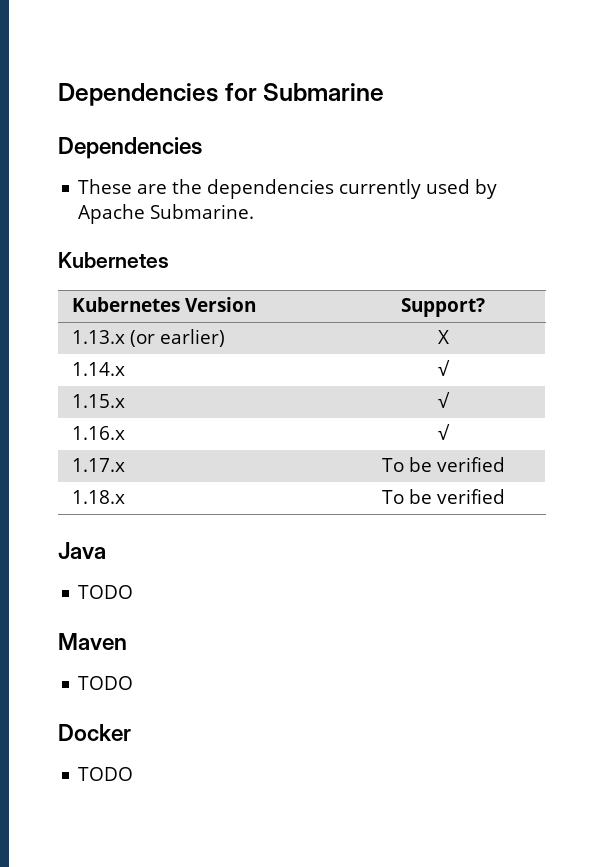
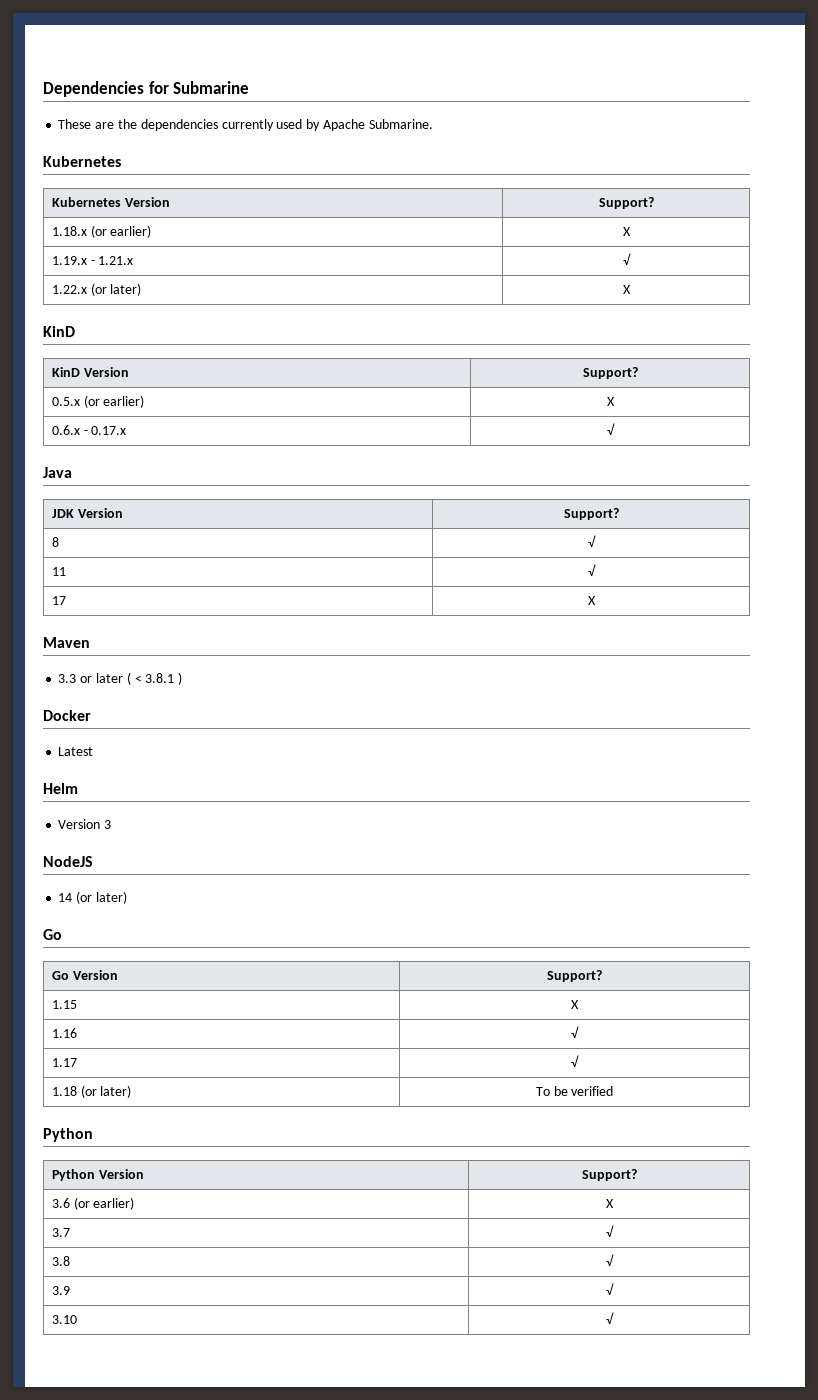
  Dependencies for Submarine
- Dependencies
- 1.13.x (or earlier) | X
- 1.14.x | √
- 1.15.x | √
- 1.16.x | √
- 1.17.x | To be verified
- 1.18.x | To be verified
+ 1.18.x (or earlier) | X
+ 1.19.x - 1.21.x | √
+ 1.22.x (or later) | X
+ KinD
+ KinD Version | Support?
+ 0.5.x (or earlier) | X
+ 0.6.x - 0.17.x | √
  Java
- TODO
+ JDK Version | Support?
+ 8 | √
+ 11 | √
+ 17 | X
  Maven
- TODO
+ 3.3 or later ( < 3.8.1 )
  Docker
- TODO
+ Latest
+ Helm
+ Version 3
+ NodeJS
+ 14 (or later)
+ Go
+ Go Version | Support?
+ 1.15 | X
+ 1.16 | √
+ 1.17 | √
+ 1.18 (or later) | To be verified
+ Python
+ Python Version | Support?
+ 3.6 (or earlier) | X
+ 3.7 | √
+ 3.8 | √
+ 3.9 | √
+ 3.10 | √

